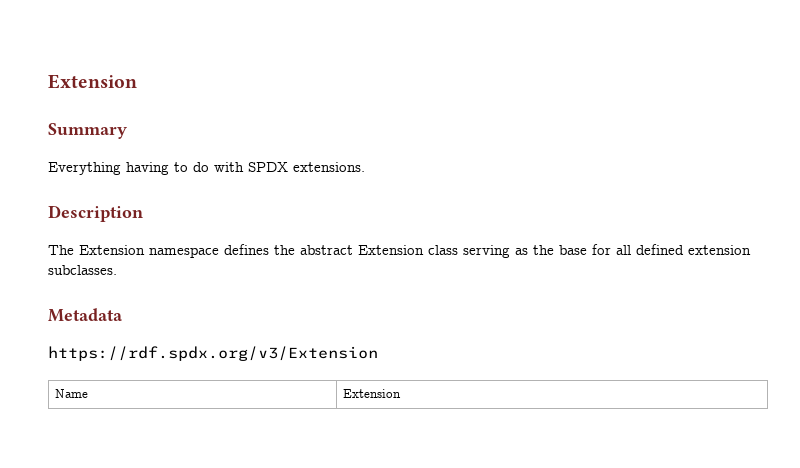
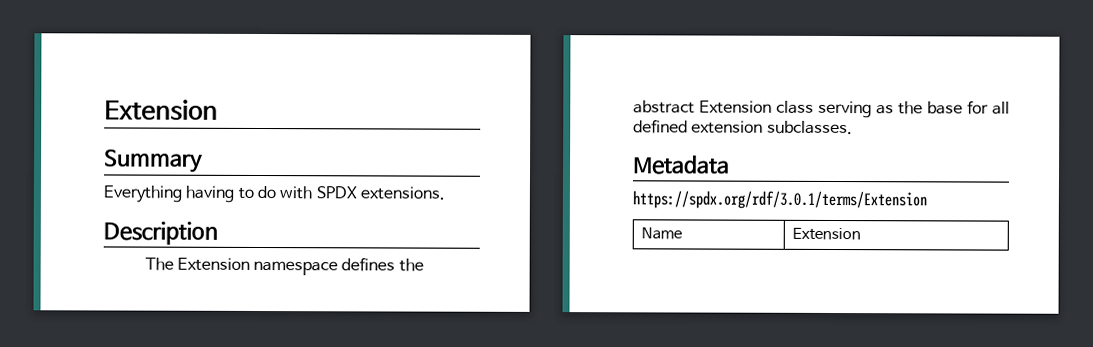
- https://rdf.spdx.org/v3/Extension
+ https://spdx.org/rdf/3.0.1/terms/Extension

